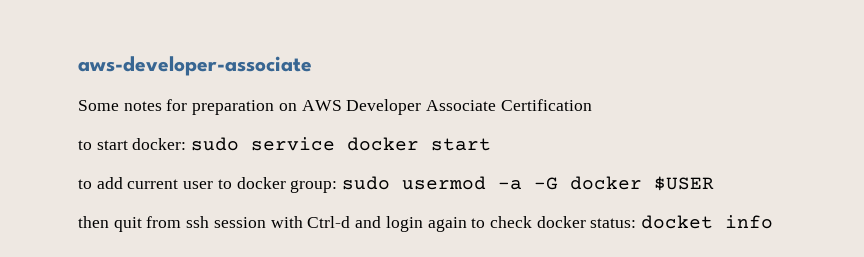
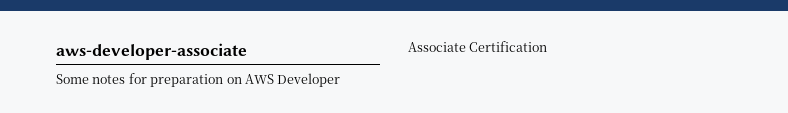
- to start docker: sudo service docker start
- to add current user to docker group: sudo usermod -a -G docker $USER
- then quit from ssh session with Ctrl-d and login again to check docker status: docket info

